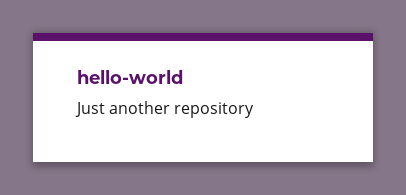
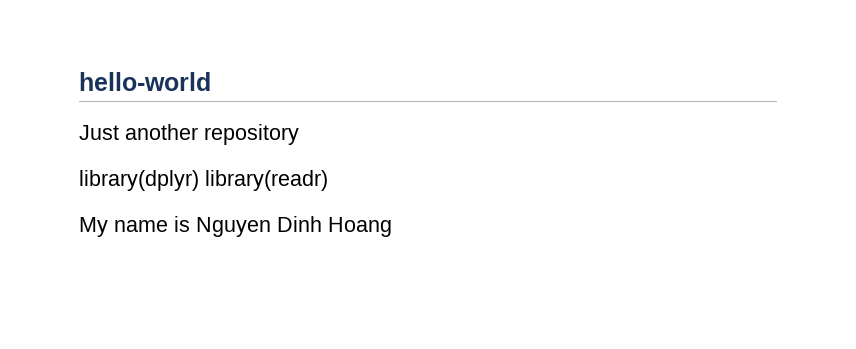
+ library(dplyr) library(readr)
+ My name is Nguyen Dinh Hoang

